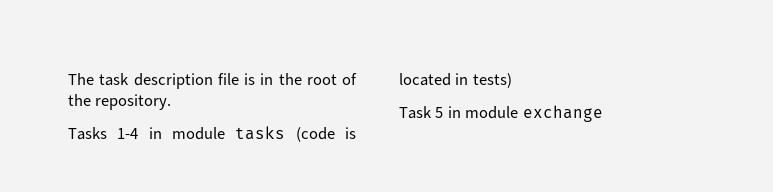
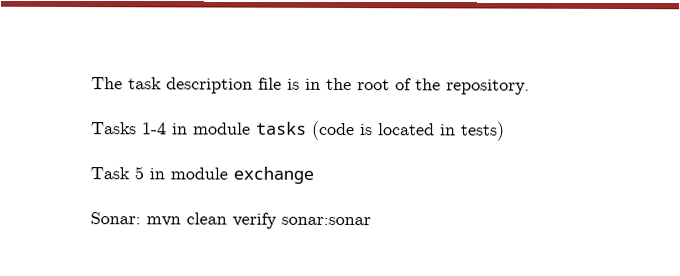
+ Sonar: mvn clean verify sonar:sonar

